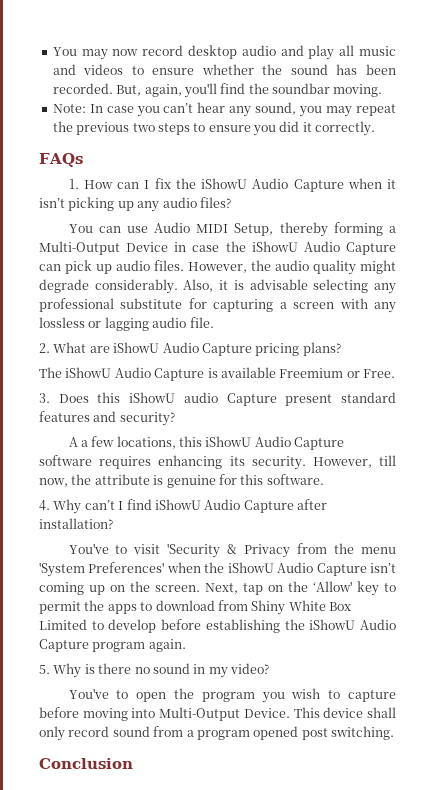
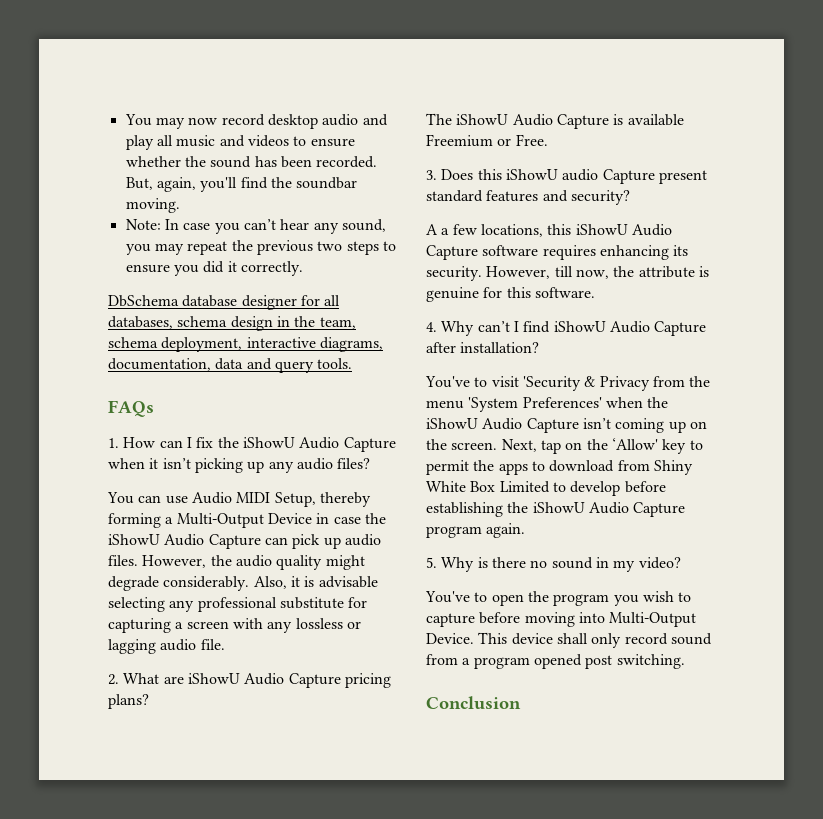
+ DbSchema database designer for all databases, schema design in the team, schema deployment, interactive diagrams, documentation, data and query tools.

